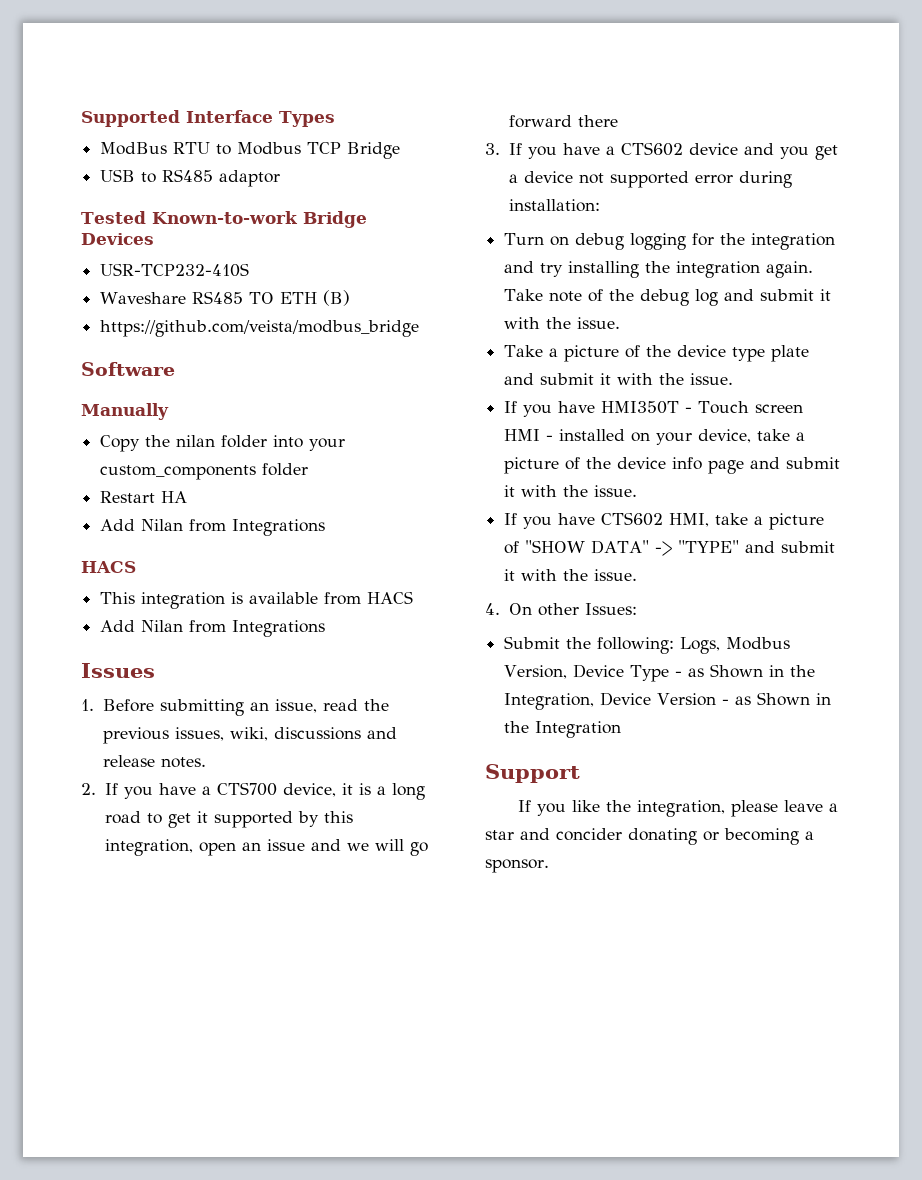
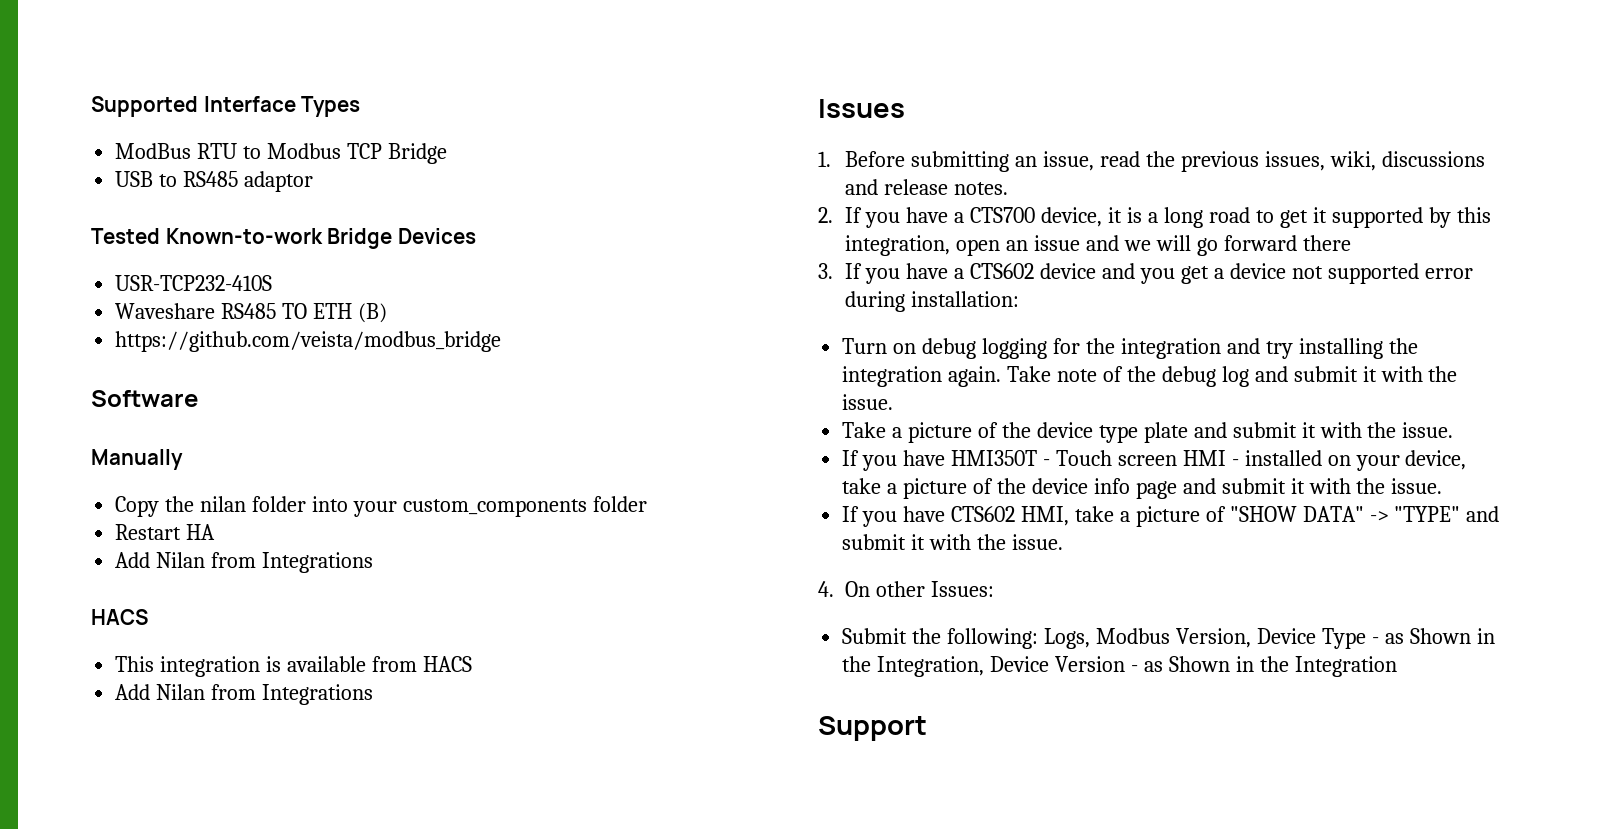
- If you like the integration, please leave a star and concider donating or becoming a sponsor.

